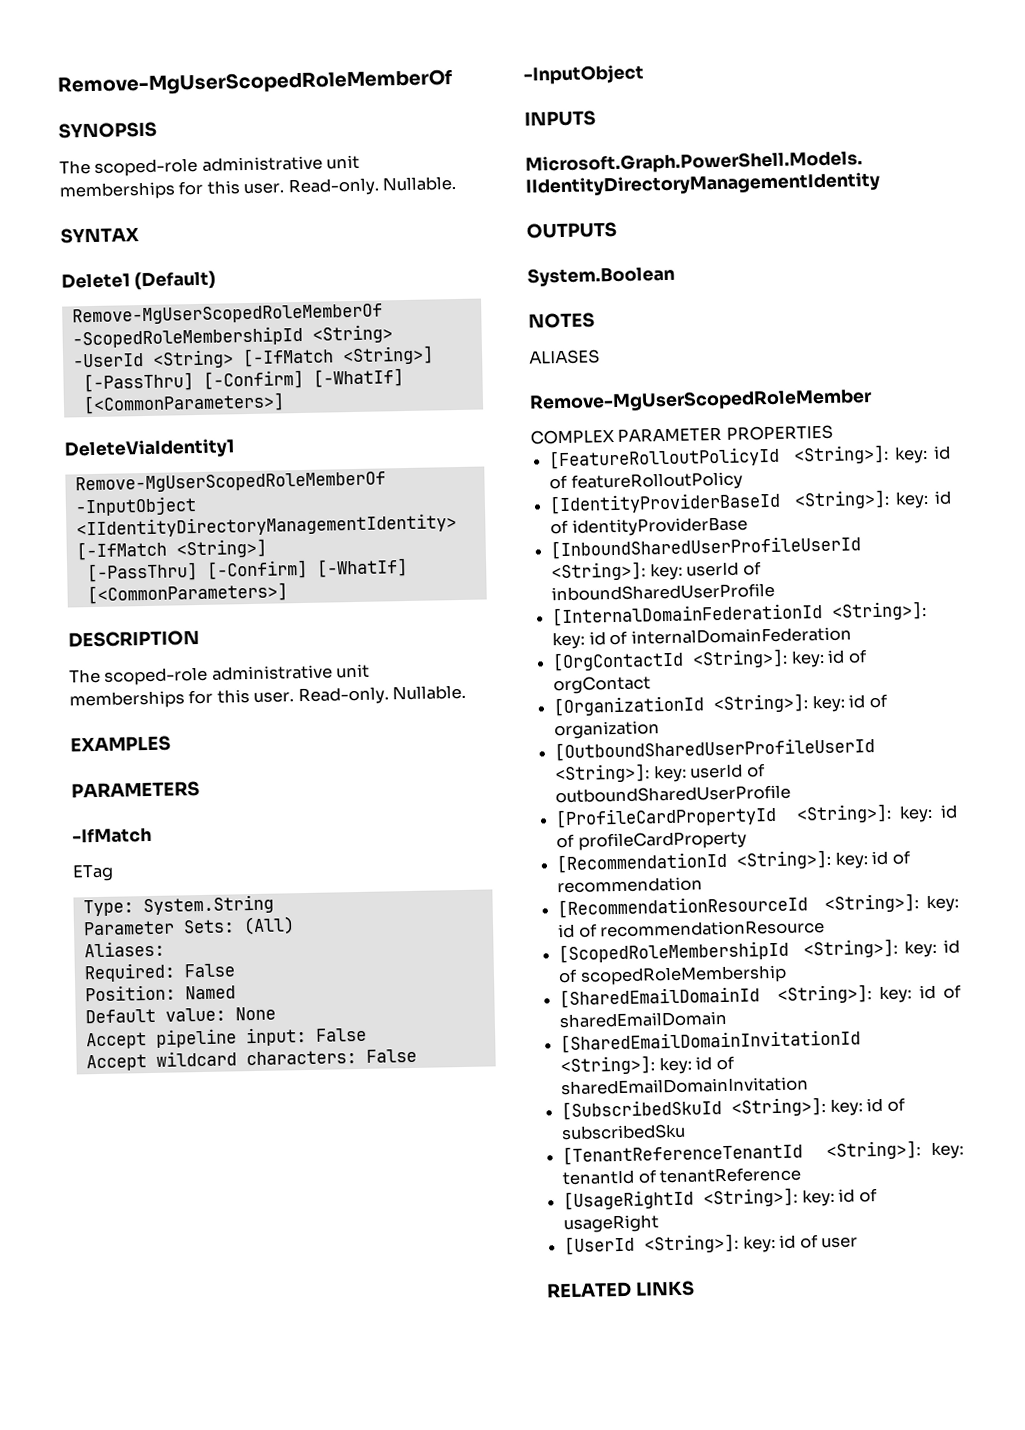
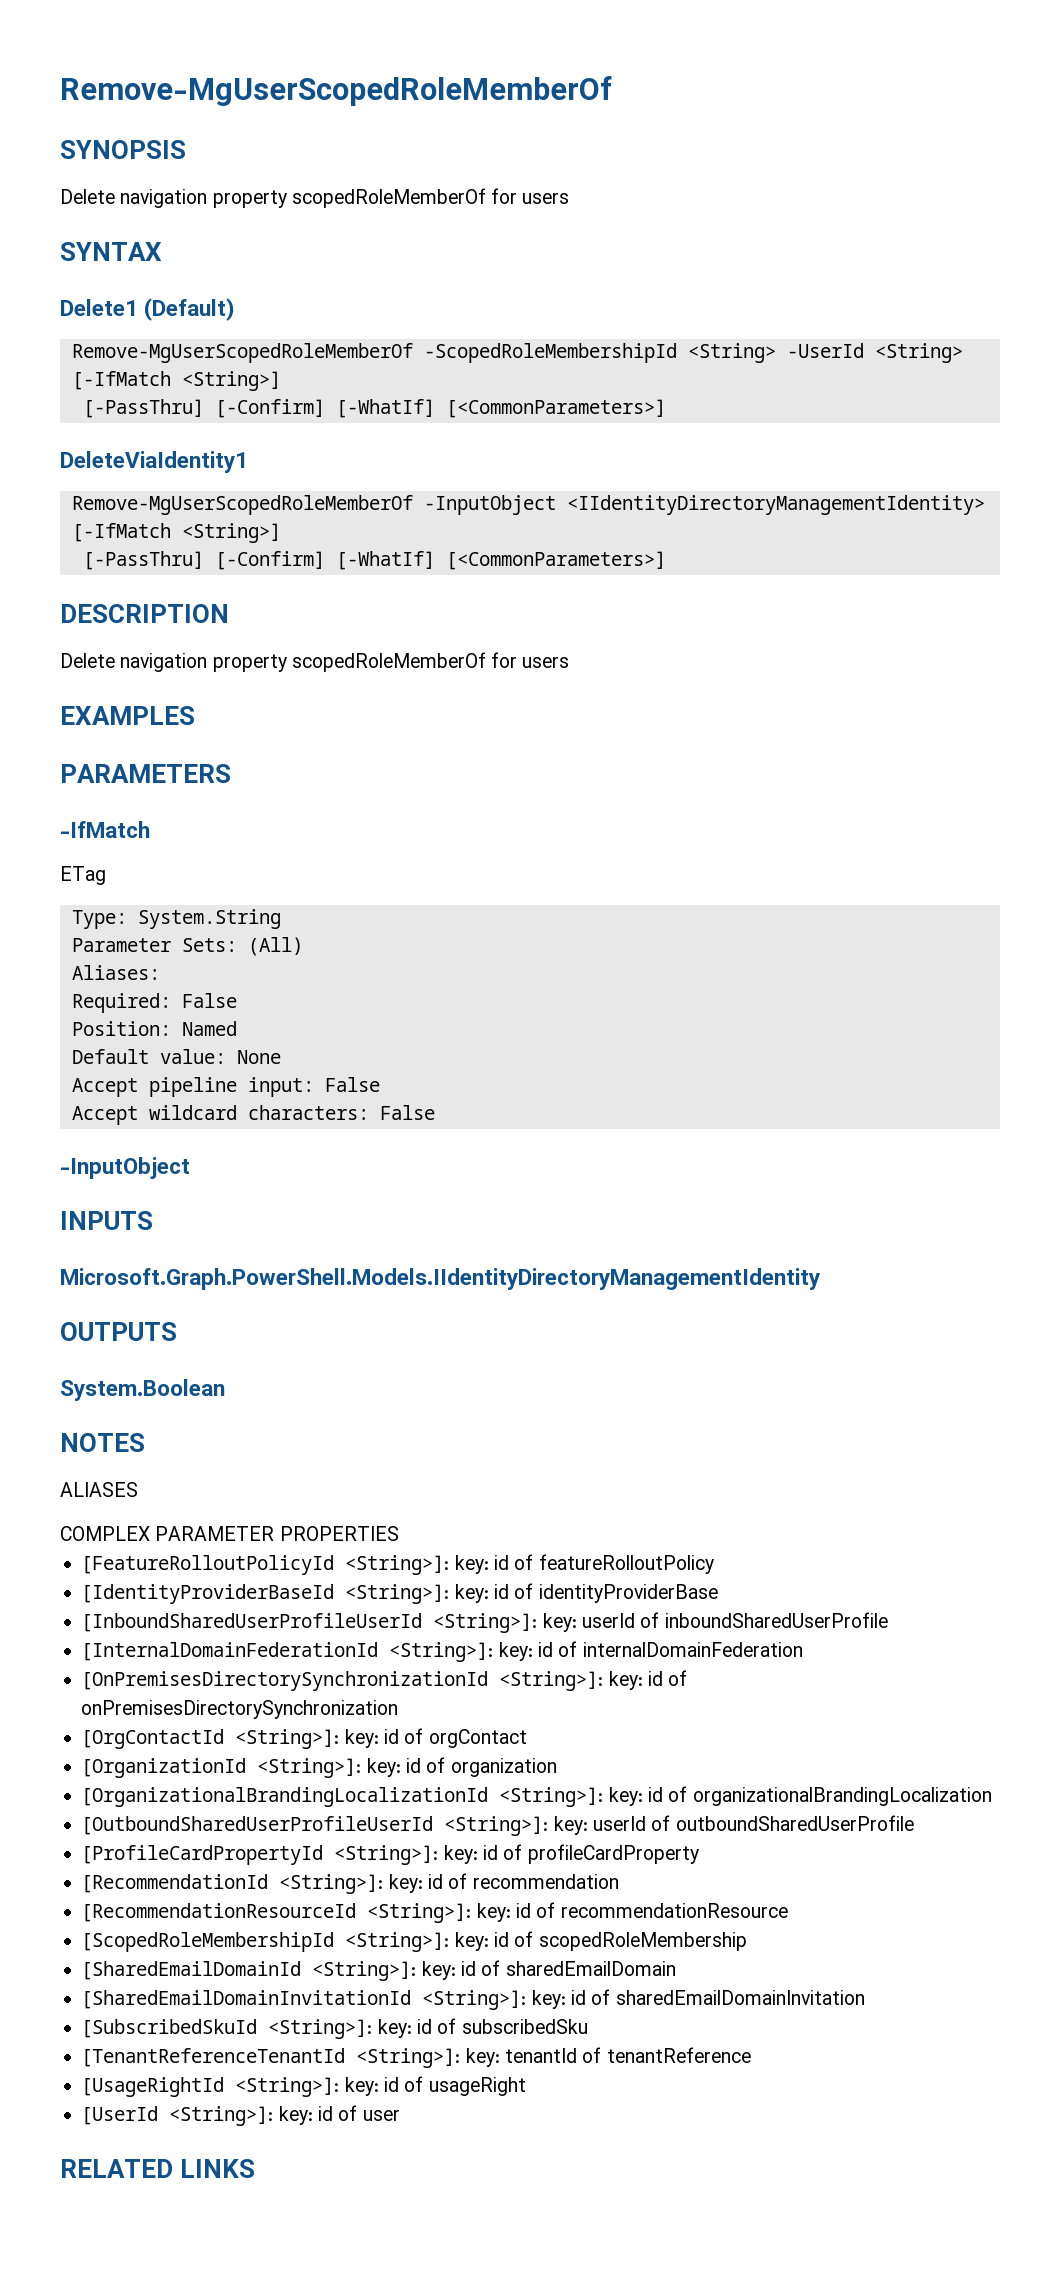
  SYNOPSIS
- The scoped-role administrative unit memberships for this user. Read-only. Nullable.
+ Delete navigation property scopedRoleMemberOf for users
  DESCRIPTION
- The scoped-role administrative unit memberships for this user. Read-only. Nullable.
+ Delete navigation property scopedRoleMemberOf for users
- Remove-MgUserScopedRoleMember
+ [OnPremisesDirectorySynchronizationId <String>]: key: id of onPremisesDirectorySynchronization
+ [OrganizationalBrandingLocalizationId <String>]: key: id of organizationalBrandingLocalization

